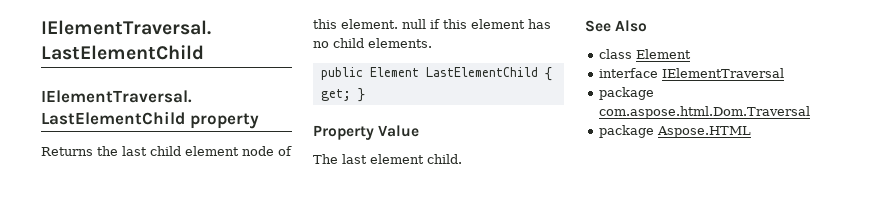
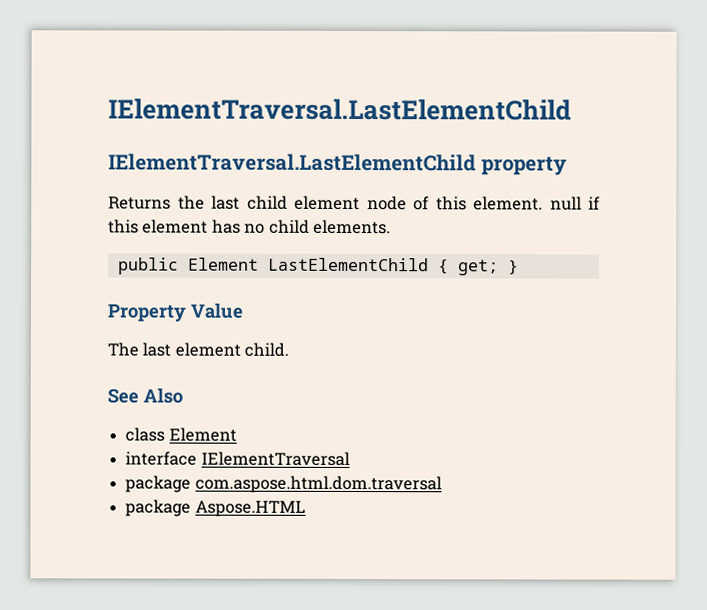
- package com.aspose.html.Dom.Traversal
+ package com.aspose.html.dom.traversal

